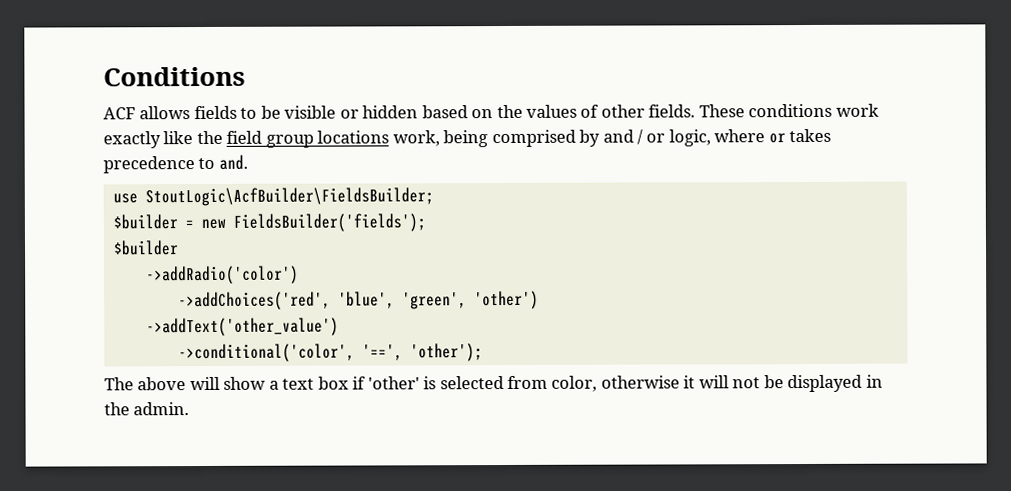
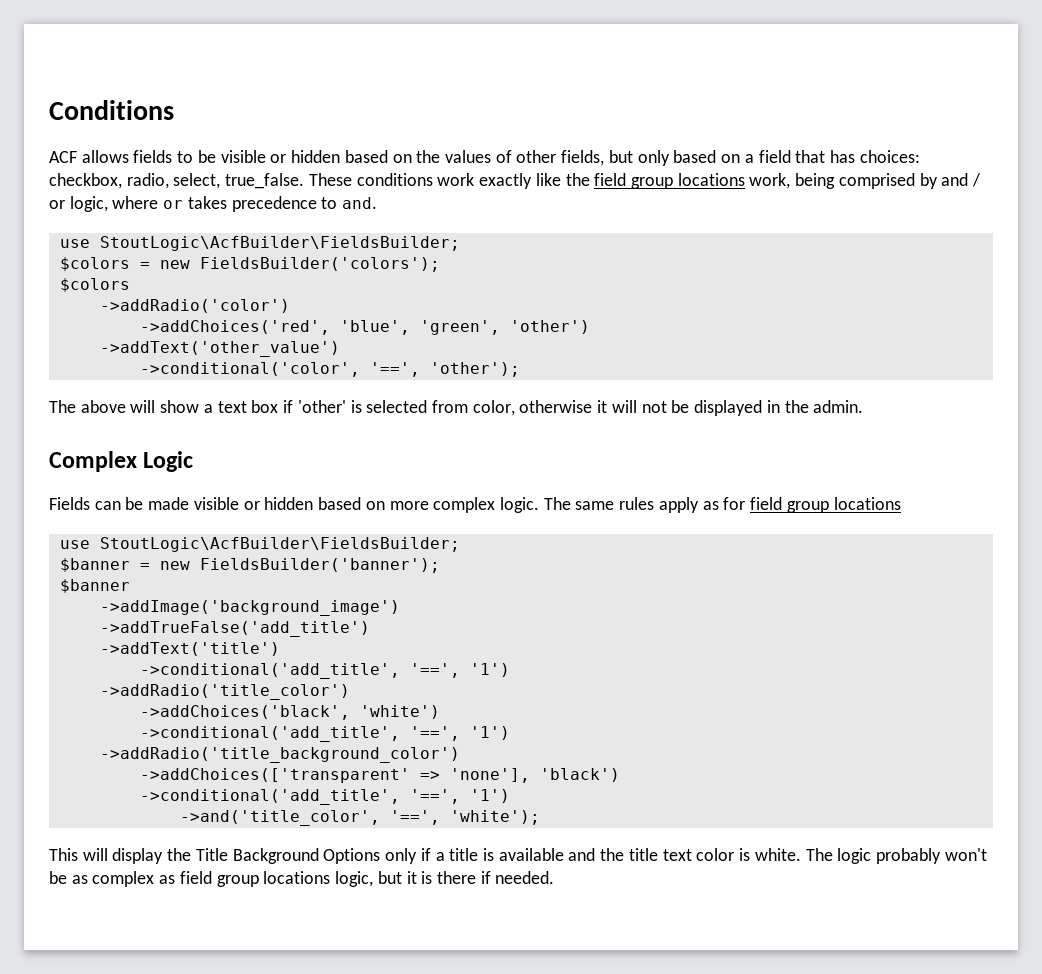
- ACF allows fields to be visible or hidden based on the values of other fields.
+ ACF allows fields to be visible or hidden based on the values of other fields, but only based on a field that has choices: checkbox, radio, select, true_false.
- $builder = new FieldsBuilder('fields');
- $builder
+ $colors = new FieldsBuilder('colors');
+ $colors
+ Complex Logic
+ Fields can be made visible or hidden based on more complex logic. The same rules apply as for field group locations
+ use StoutLogic\AcfBuilder\FieldsBuilder;
+ $banner = new FieldsBuilder('banner');
+ $banner
+ ->addImage('background_image')
+ ->addTrueFalse('add_title')
+ ->addText('title')
+ ->conditional('add_title', '==', '1')
+ ->addRadio('title_color')
+ ->addChoices('black', 'white')
+ ->conditional('add_title', '==', '1')
+ ->addRadio('title_background_color')
+ ->addChoices(['transparent' => 'none'], 'black')
+ ->conditional('add_title', '==', '1')
+ ->and('title_color', '==', 'white');
+ This will display the Title Background Options only if a title is available and the title text color is white. The logic probably won't be as complex as field group locations logic, but it is there if needed.

